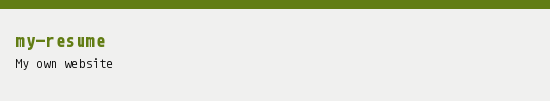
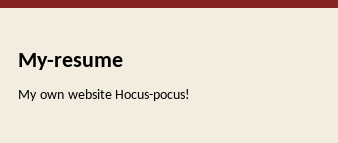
- my-resume
+ My-resume
- My own website
+ My own website Hocus-pocus!

